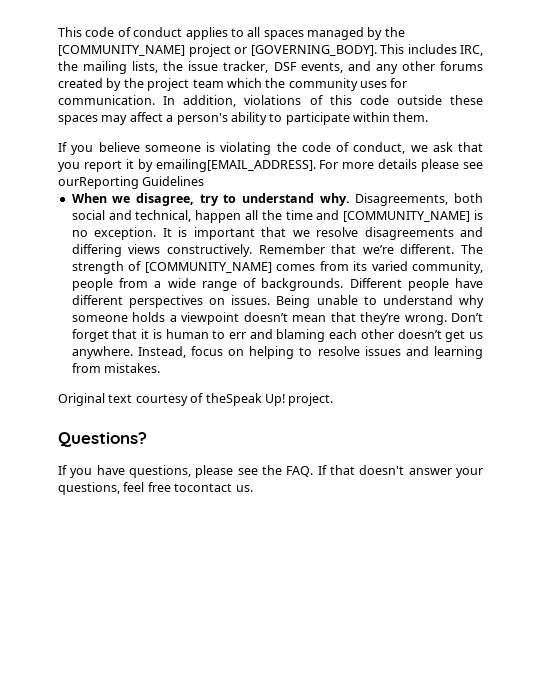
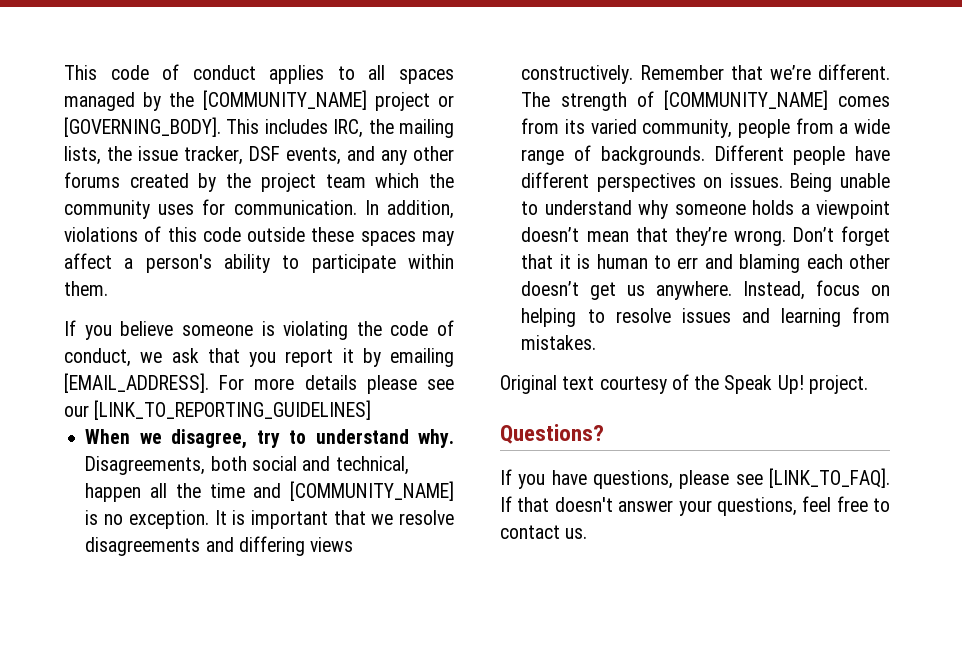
- If you believe someone is violating the code of conduct, we ask that you report it by emailing[EMAIL_ADDRESS].
+ If you believe someone is violating the code of conduct, we ask that you report it by emailing [EMAIL_ADDRESS].
- For more details please see ourReporting Guidelines
+ For more details please see our [LINK_TO_REPORTING_GUIDELINES]
- Original text courtesy of theSpeak Up! project.
+ Original text courtesy of the Speak Up! project.
- If you have questions, please see the FAQ. If that doesn't answer your questions, feel free tocontact us.
+ If you have questions, please see [LINK_TO_FAQ]. If that doesn't answer your questions, feel free to contact us.

